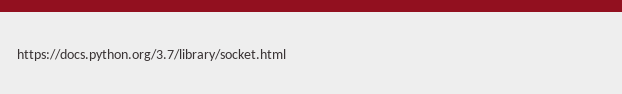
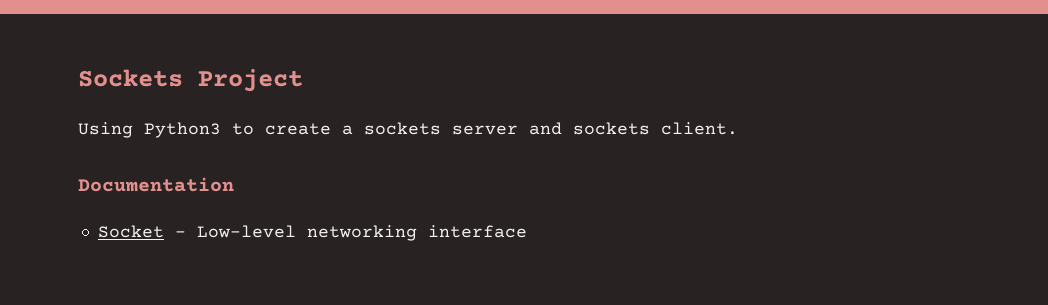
- https://docs.python.org/3.7/library/socket.html
+ Sockets Project
+ Using Python3 to create a sockets server and sockets client.
+ Documentation
+ Socket - Low-level networking interface

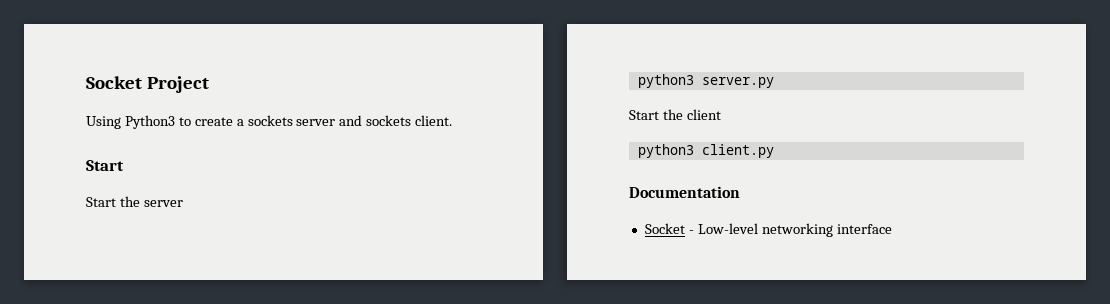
- Sockets Project
+ Socket Project
  Using Python3 to create a sockets server and sockets client.
+ Start
+ Start the server
+ python3 server.py
+ Start the client
+ python3 client.py

